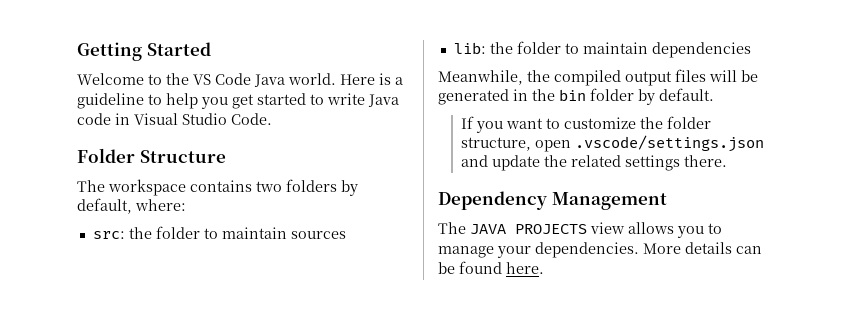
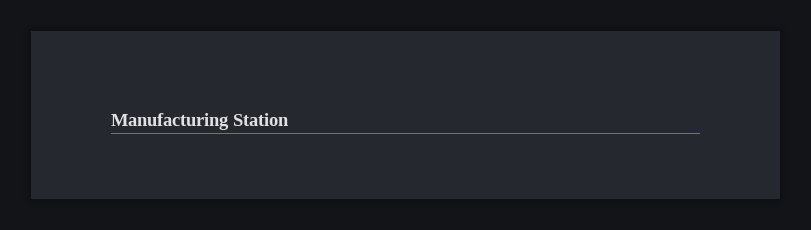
- Getting Started
- Welcome to the VS Code Java world. Here is a guideline to help you get started to write Java code in Visual Studio Code.
- Folder Structure
- The workspace contains two folders by default, where:
- src: the folder to maintain sources
- lib: the folder to maintain dependencies
- Meanwhile, the compiled output files will be generated in the bin folder by default.
- If you want to customize the folder structure, open .vscode/settings.json and update the related settings there.
- Dependency Management
- The JAVA PROJECTS view allows you to manage your dependencies. More details can be found here.
+ Manufacturing Station

